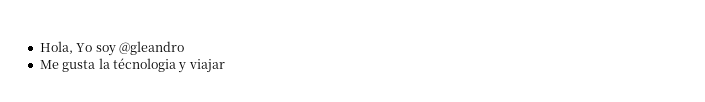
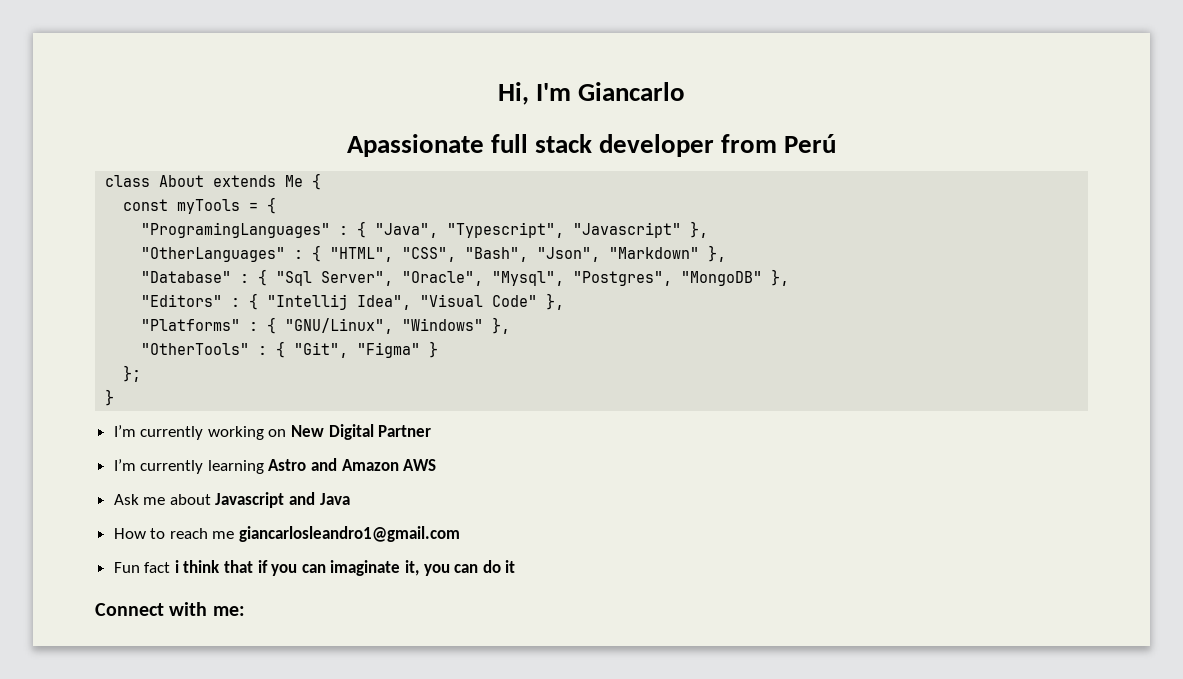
- Hola, Yo soy @gleandro
- Me gusta la técnologia y viajar
+ Hi, I'm Giancarlo
+ Apassionate full stack developer from Perú
+ class About extends Me {
+ const myTools = {
+ "ProgramingLanguages" : { "Java", "Typescript", "Javascript" },
+ "OtherLanguages" : { "HTML", "CSS", "Bash", "Json", "Markdown" },
+ "Database" : { "Sql Server", "Oracle", "Mysql", "Postgres", "MongoDB" },
+ "Editors" : { "Intellij Idea", "Visual Code" },
+ "Platforms" : { "GNU/Linux", "Windows" },
+ "OtherTools" : { "Git", "Figma" }
+ };
+ }
+ I’m currently working on New Digital Partner
+ I’m currently learning Astro and Amazon AWS
+ Ask me about Javascript and Java
+ How to reach me giancarlosleandro1@gmail.com
+ Fun fact i think that if you can imaginate it, you can do it
+ Connect with me:

